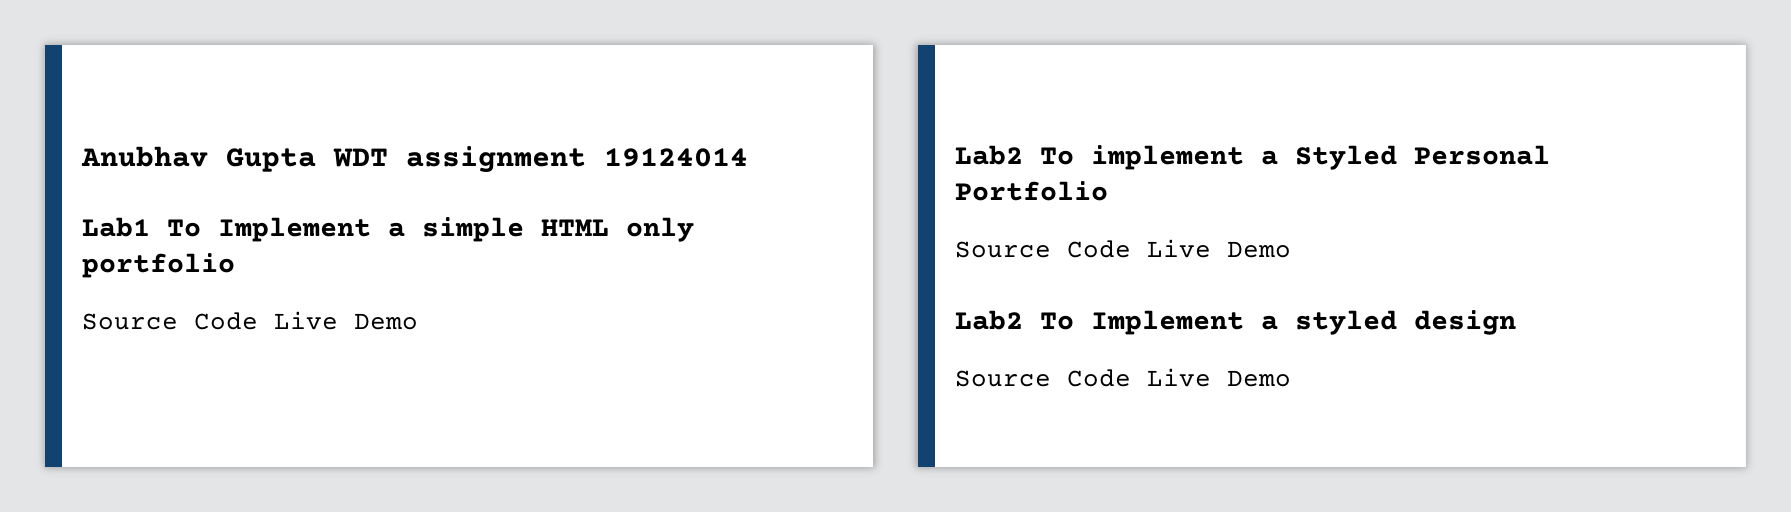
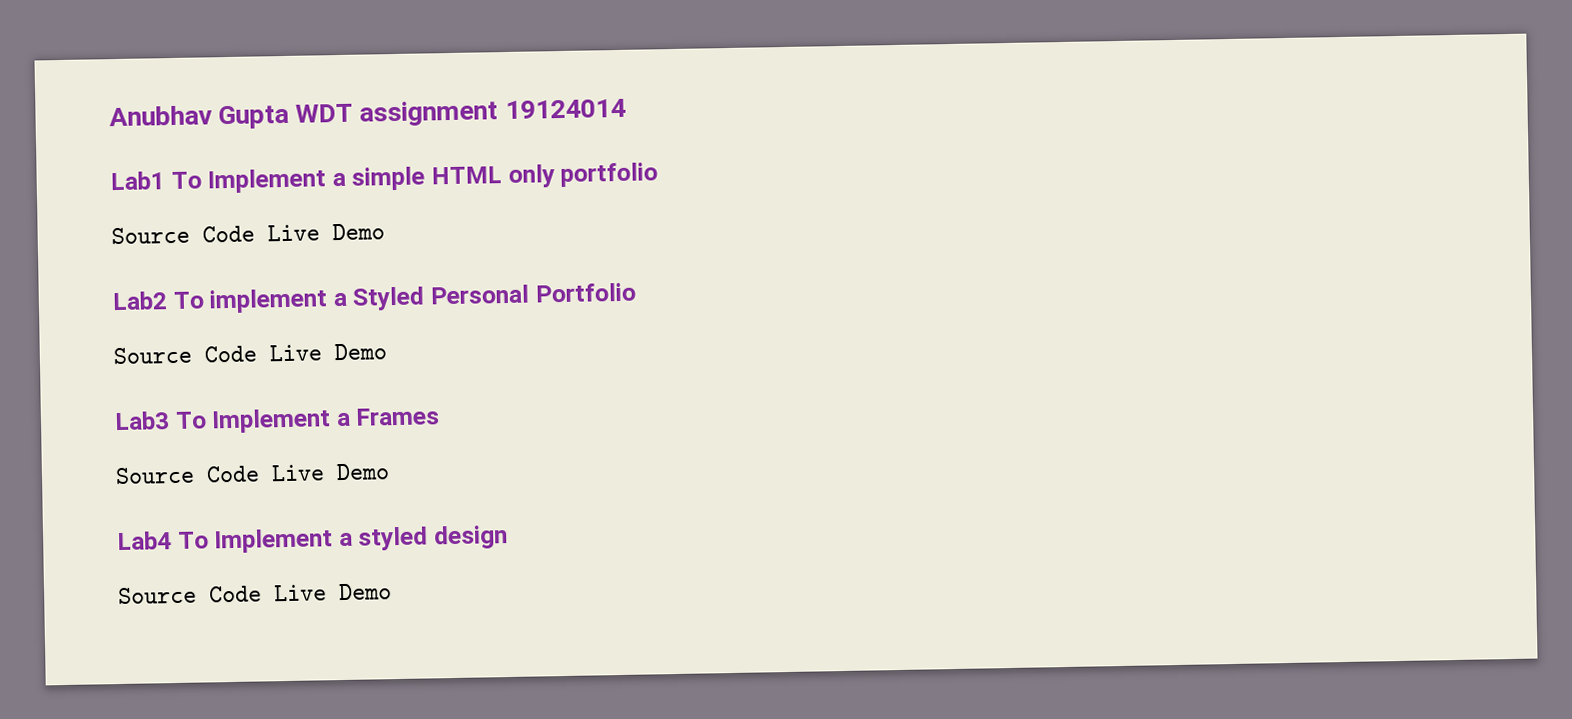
- Lab2 To Implement a styled design
+ Lab3 To Implement a Frames
+ Source Code Live Demo
+ Lab4 To Implement a styled design

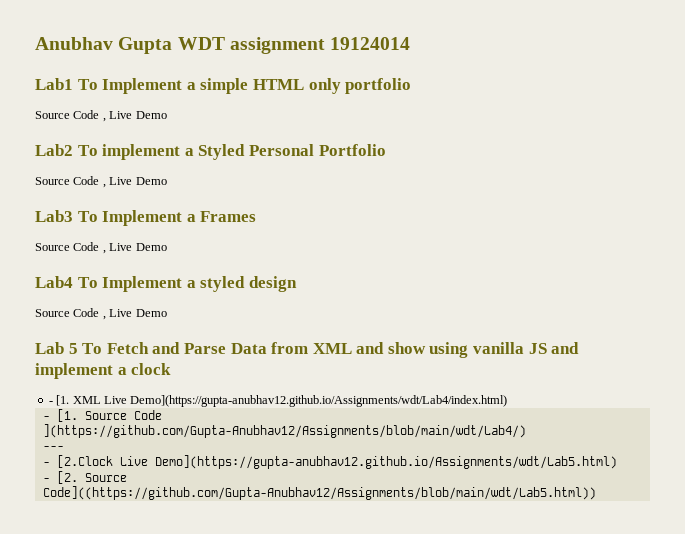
  Lab1 To Implement a simple HTML only portfolio
- Source Code Live Demo
+ Source Code , Live Demo
  Lab2 To implement a Styled Personal Portfolio
- Source Code Live Demo
+ Source Code , Live Demo
  Lab3 To Implement a Frames
- Source Code Live Demo
+ Source Code , Live Demo
  Lab4 To Implement a styled design
- Source Code Live Demo
+ Source Code , Live Demo
+ Lab 5 To Fetch and Parse Data from XML and show using vanilla JS and implement a clock
+ - [1. XML Live Demo](https://gupta-anubhav12.github.io/Assignments/wdt/Lab4/index.html)
+ - [1. Source Code ](https://github.com/Gupta-Anubhav12/Assignments/blob/main/wdt/Lab4/)
+ ---
+ - [2.Clock Live Demo](https://gupta-anubhav12.github.io/Assignments/wdt/Lab5.html)
+ - [2. Source Code]((https://github.com/Gupta-Anubhav12/Assignments/blob/main/wdt/Lab5.html))

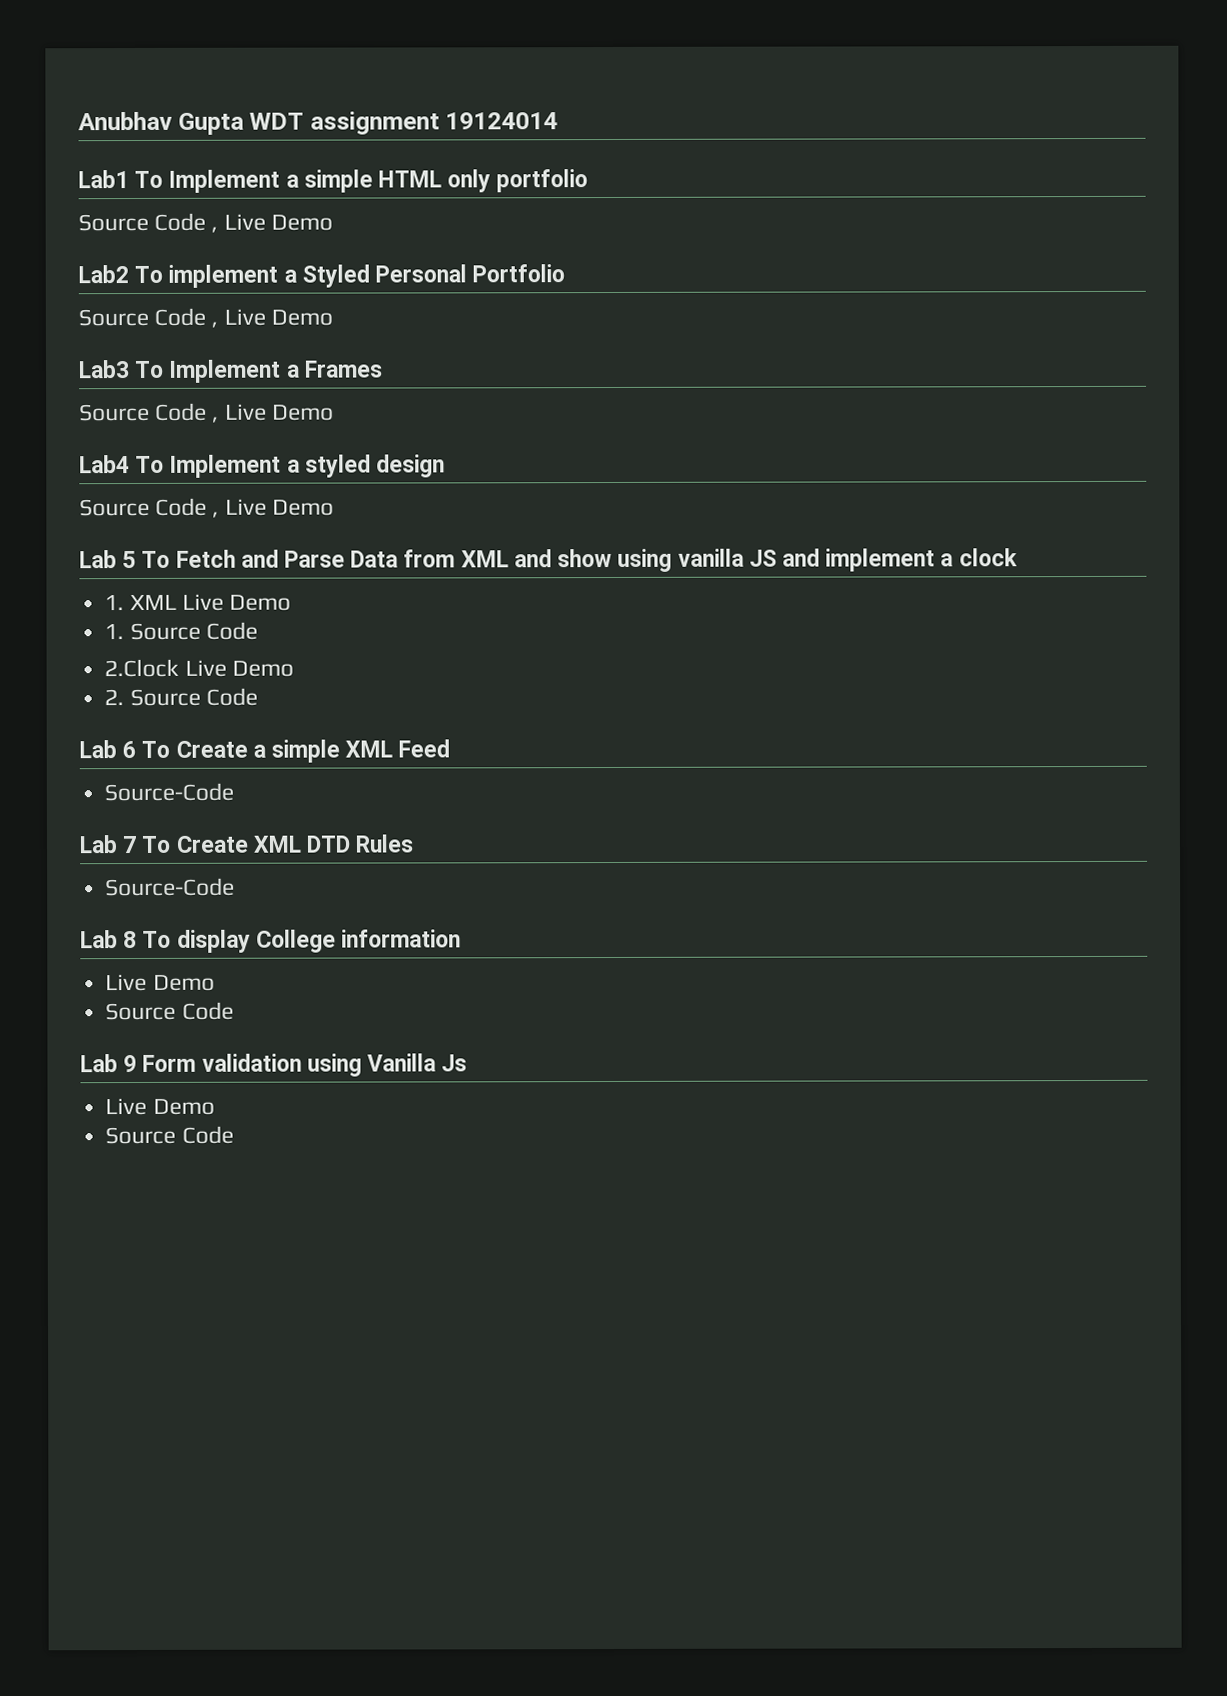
- - [1. XML Live Demo](https://gupta-anubhav12.github.io/Assignments/wdt/Lab4/index.html)
- - [1. Source Code ](https://github.com/Gupta-Anubhav12/Assignments/blob/main/wdt/Lab4/)
- ---
- - [2.Clock Live Demo](https://gupta-anubhav12.github.io/Assignments/wdt/Lab5.html)
- - [2. Source Code]((https://github.com/Gupta-Anubhav12/Assignments/blob/main/wdt/Lab5.html))
+ 1. XML Live Demo
+ 1. Source Code
+ 2.Clock Live Demo
+ 2. Source Code
+ Lab 6 To Create a simple XML Feed
+ Source-Code
+ Lab 7 To Create XML DTD Rules
+ Source-Code
+ Lab 8 To display College information
+ Live Demo
+ Source Code
+ Lab 9 Form validation using Vanilla Js
+ Live Demo
+ Source Code

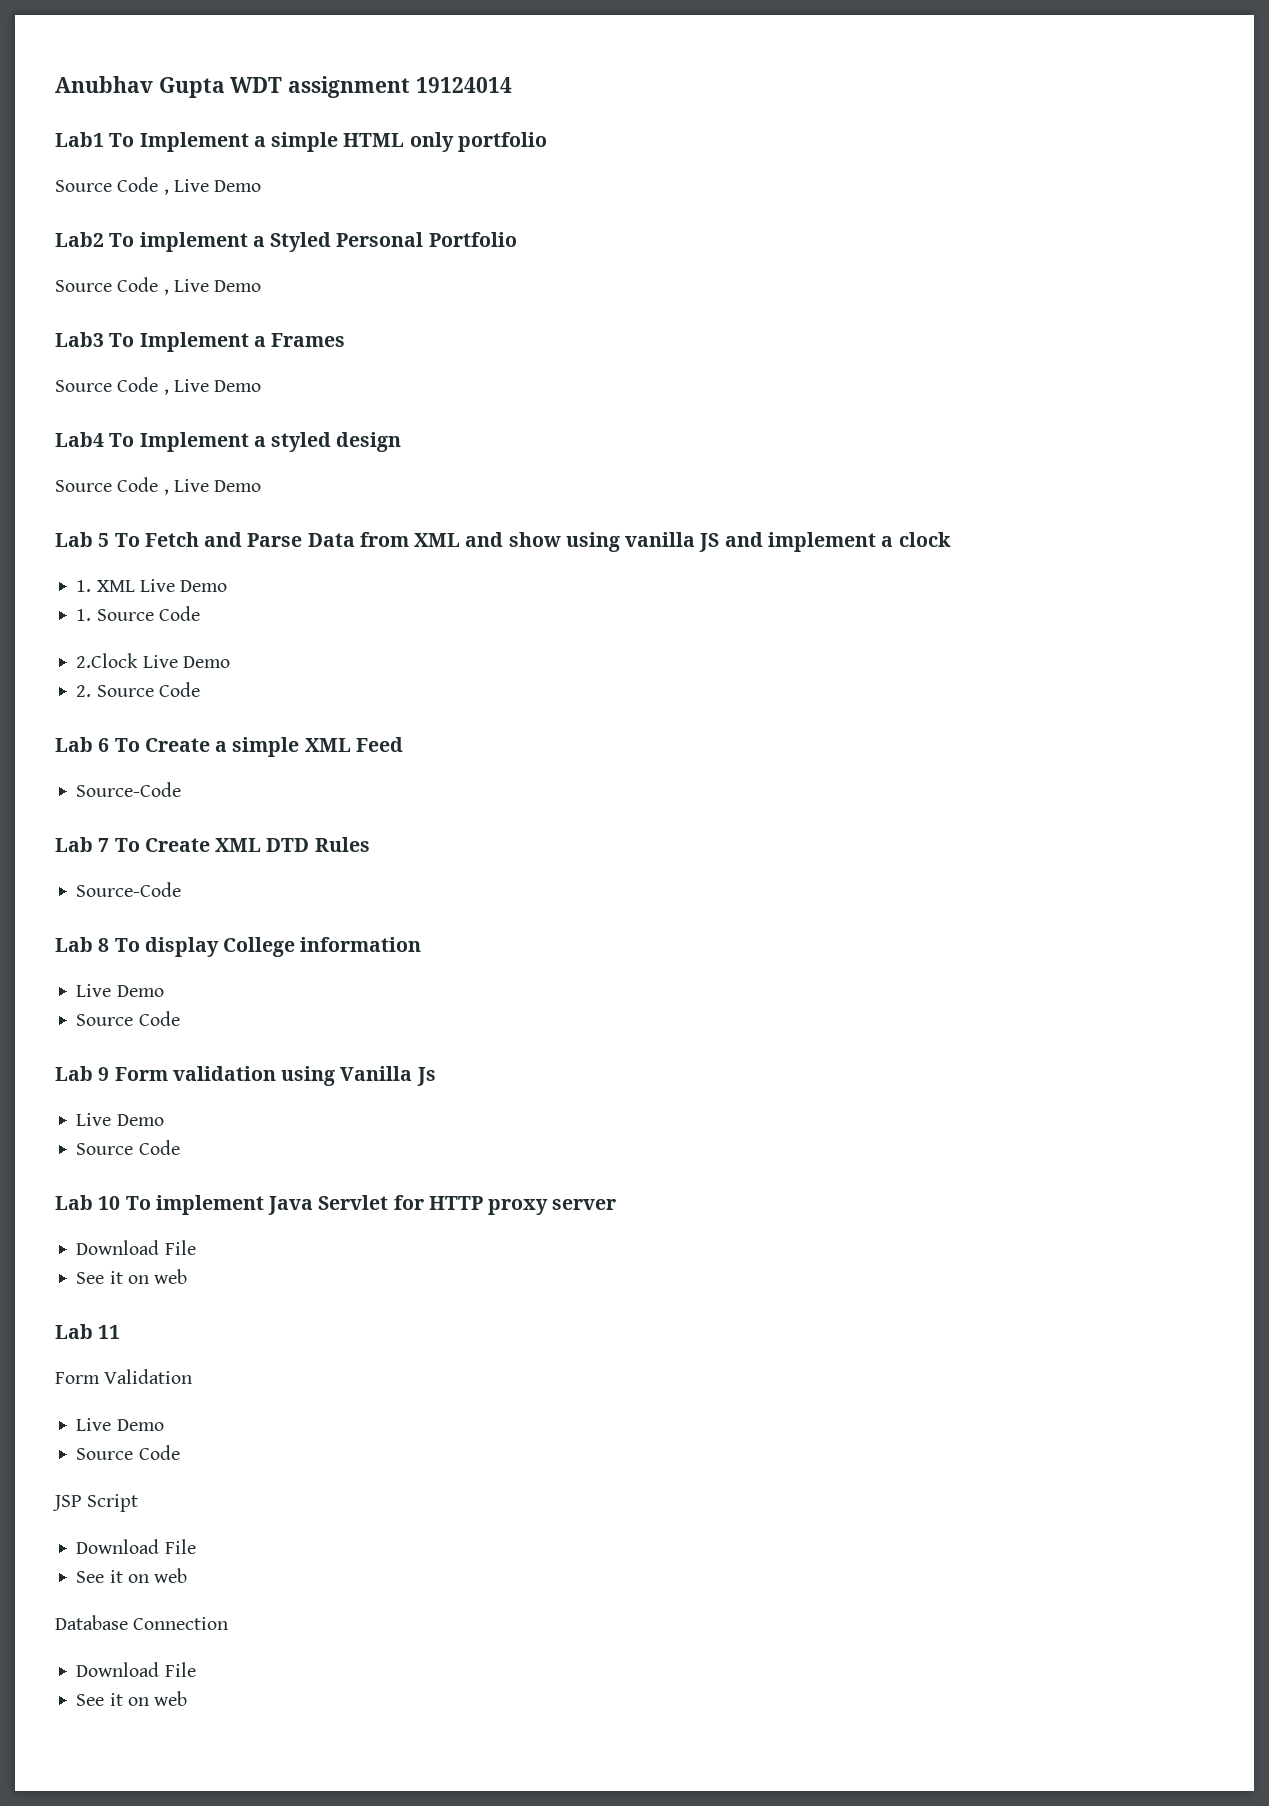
+ Lab 10 To implement Java Servlet for HTTP proxy server
+ Download File
+ See it on web
+ Lab 11
+ Form Validation
+ Live Demo
+ Source Code
+ JSP Script
+ Download File
+ See it on web
+ Database Connection
+ Download File
+ See it on web

